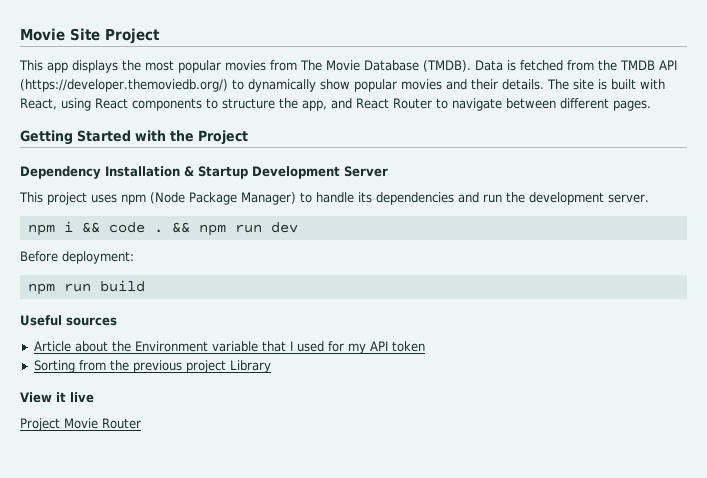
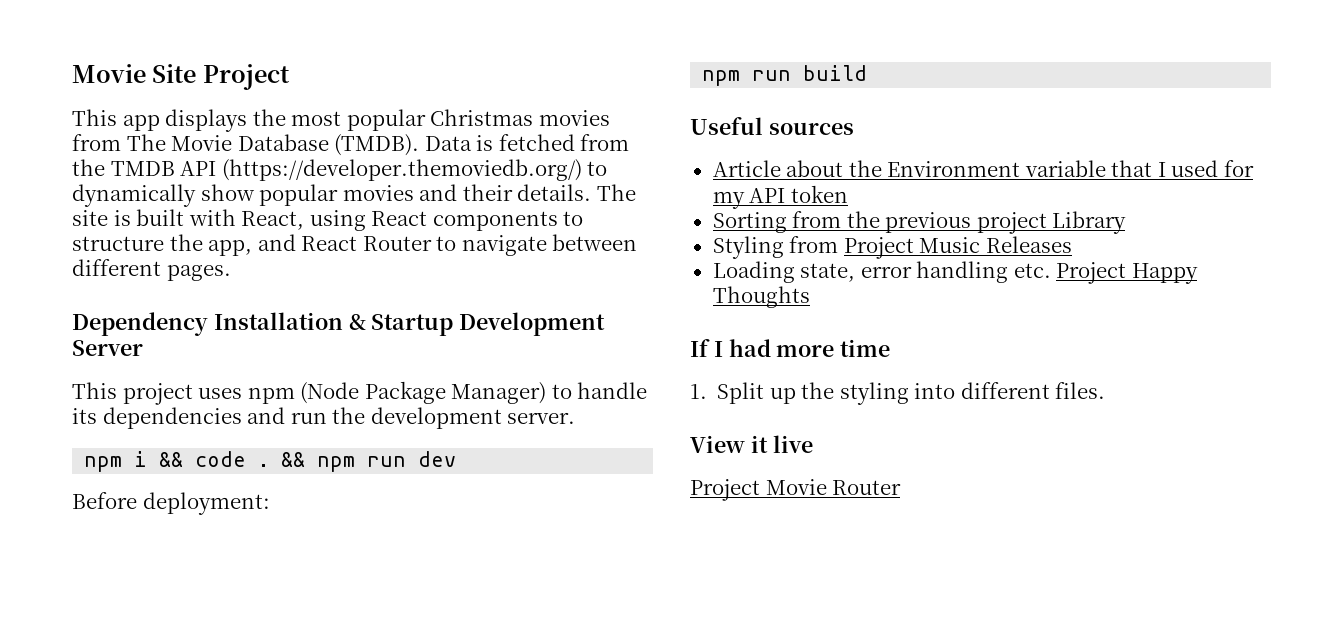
- This app displays the most popular movies from The Movie Database (TMDB).
+ This app displays the most popular Christmas movies from The Movie Database (TMDB).
- Getting Started with the Project
+ Styling from Project Music Releases
+ Loading state, error handling etc. Project Happy Thoughts
+ If I had more time
+ 1. Split up the styling into different files.

